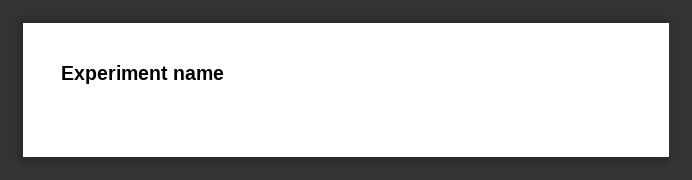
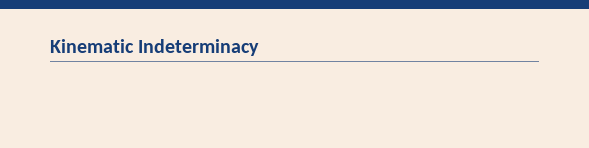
- Experiment name
+ Kinematic Indeterminacy

